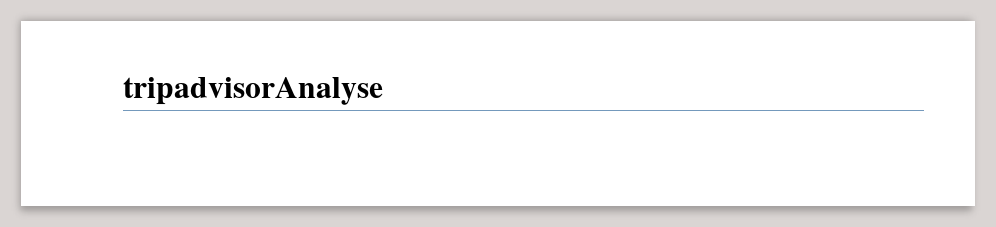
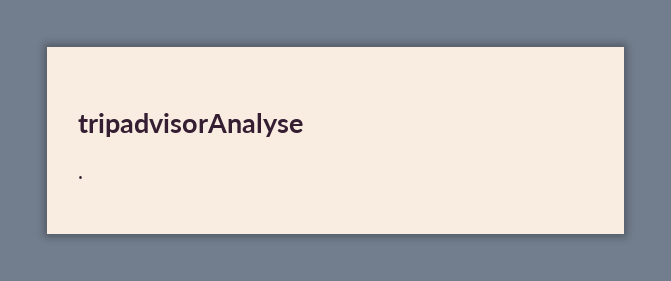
+ .

